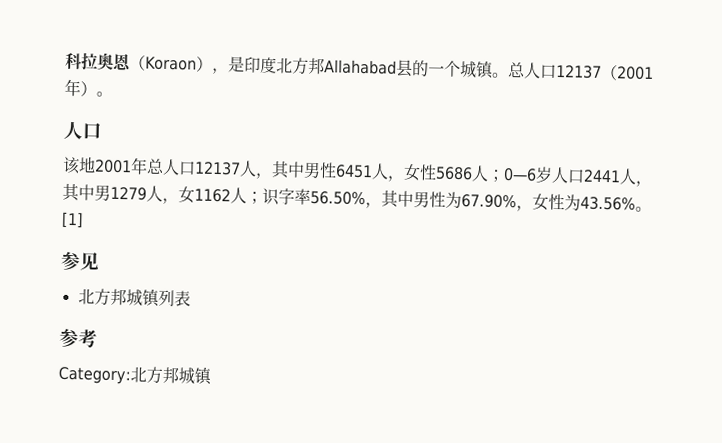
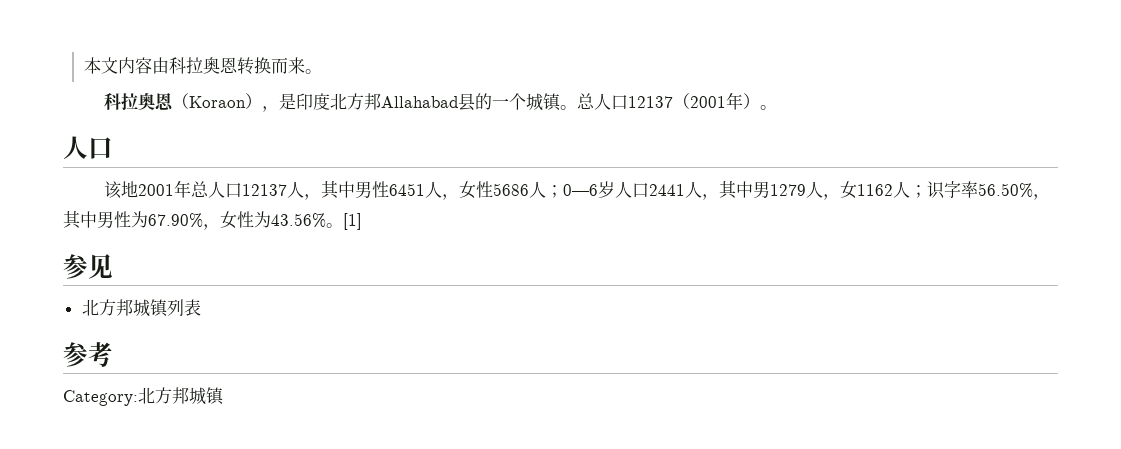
+ 本文内容由科拉奥恩转换而来。

